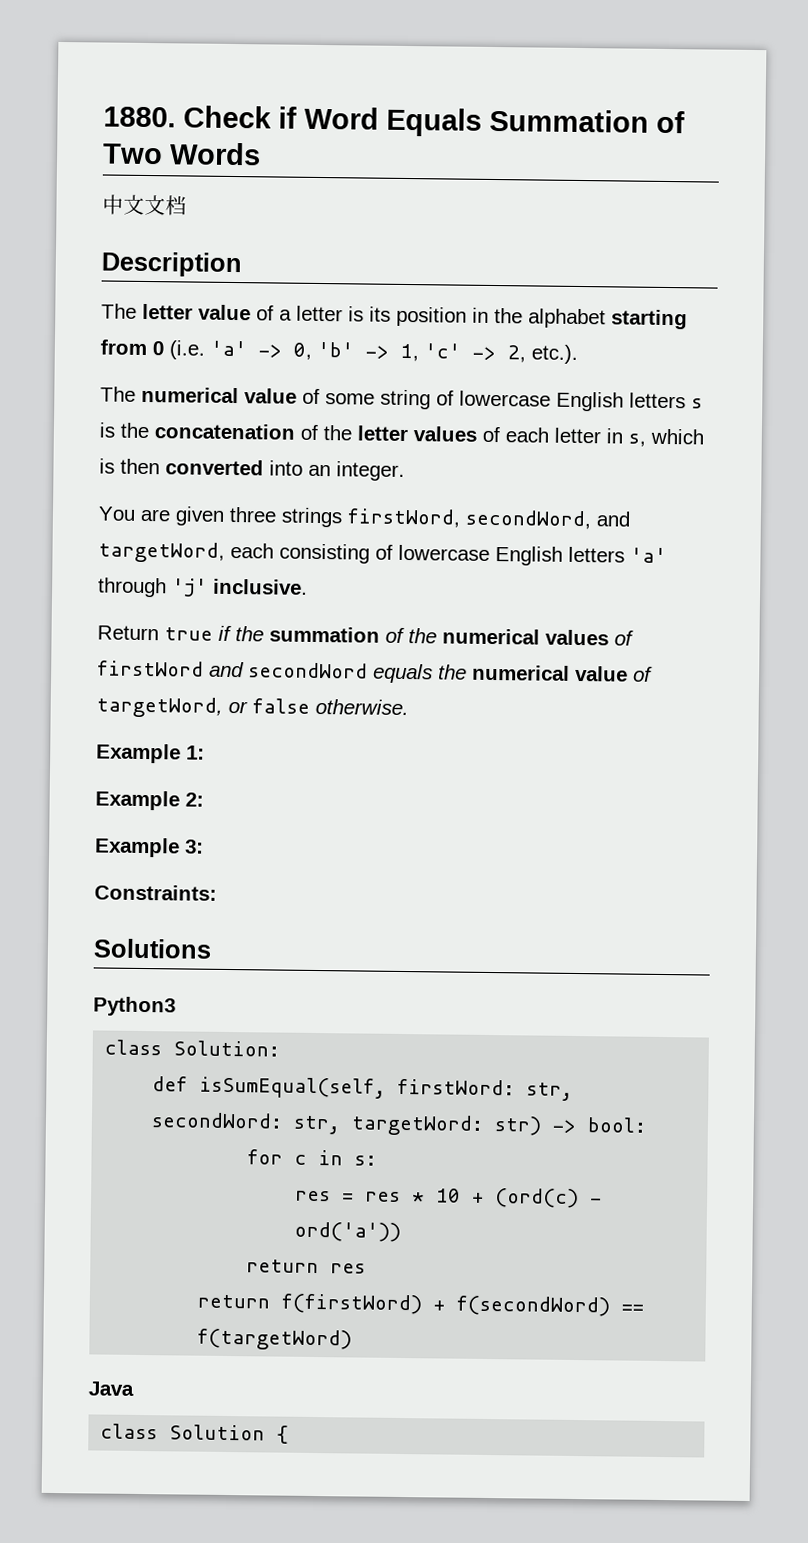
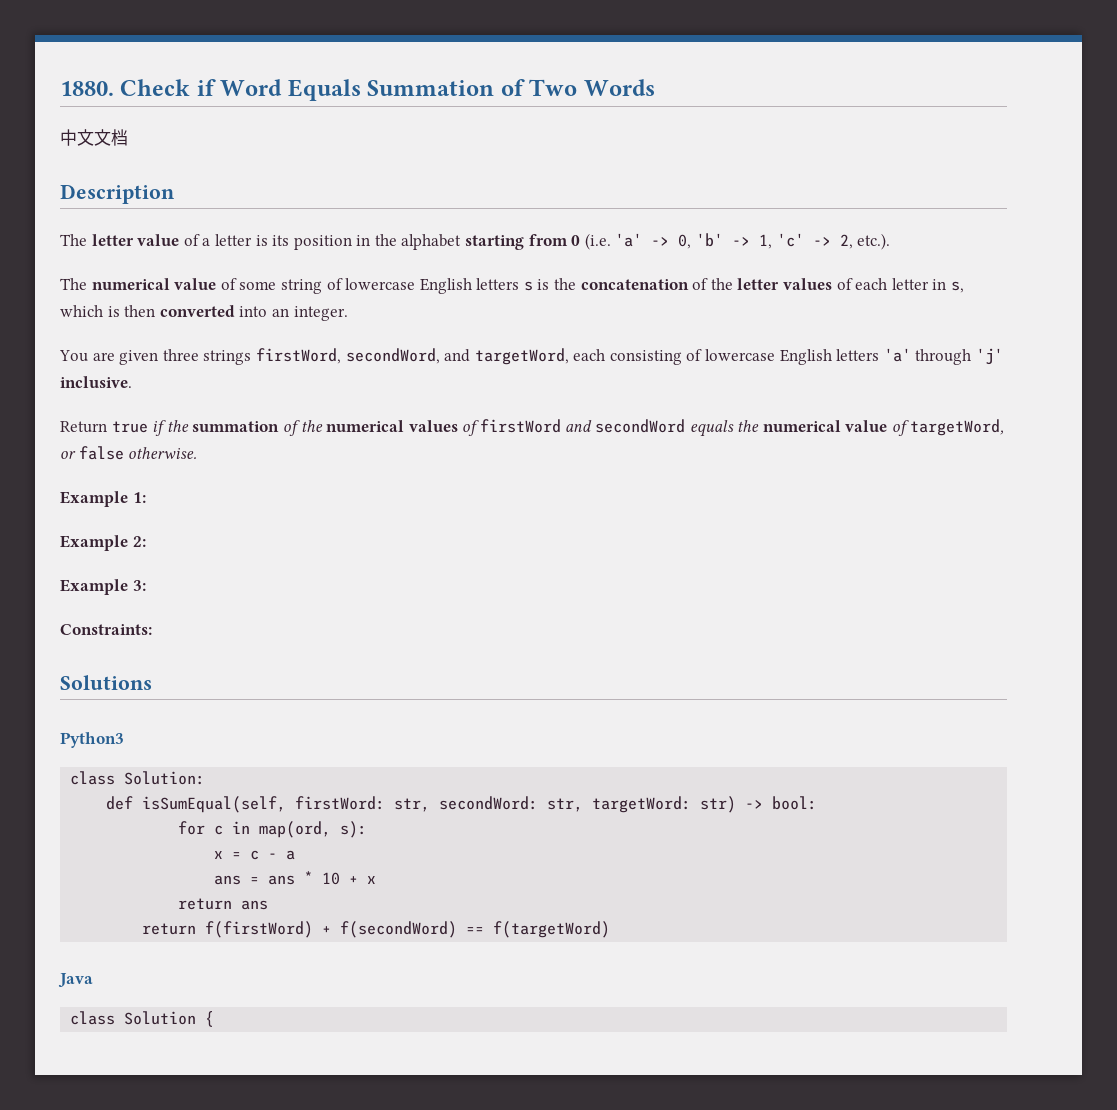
- for c in s:
- res = res * 10 + (ord(c) - ord('a'))
- return res
+ for c in map(ord, s):
+ x = c - a
+ ans = ans * 10 + x
+ return ans

